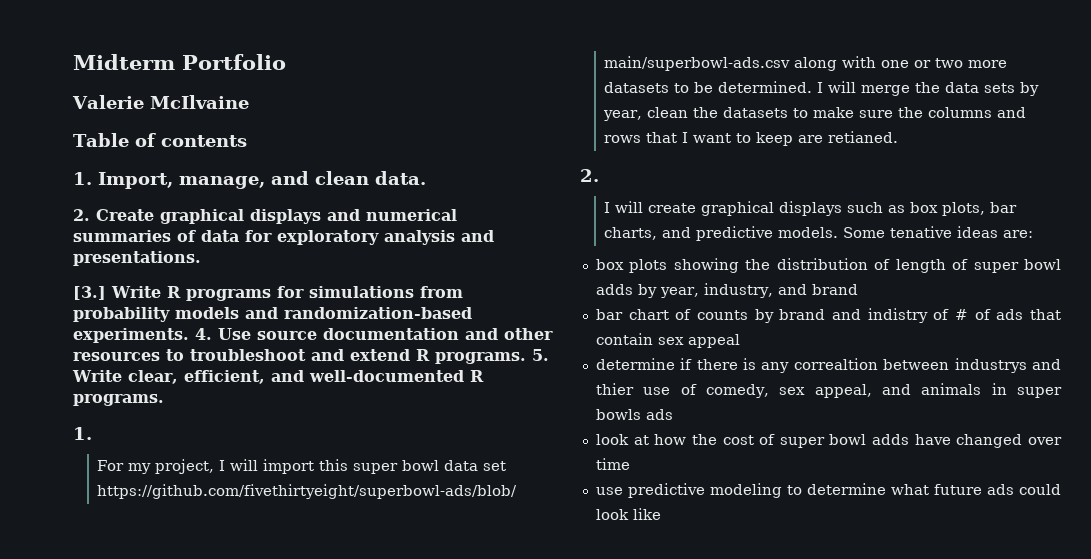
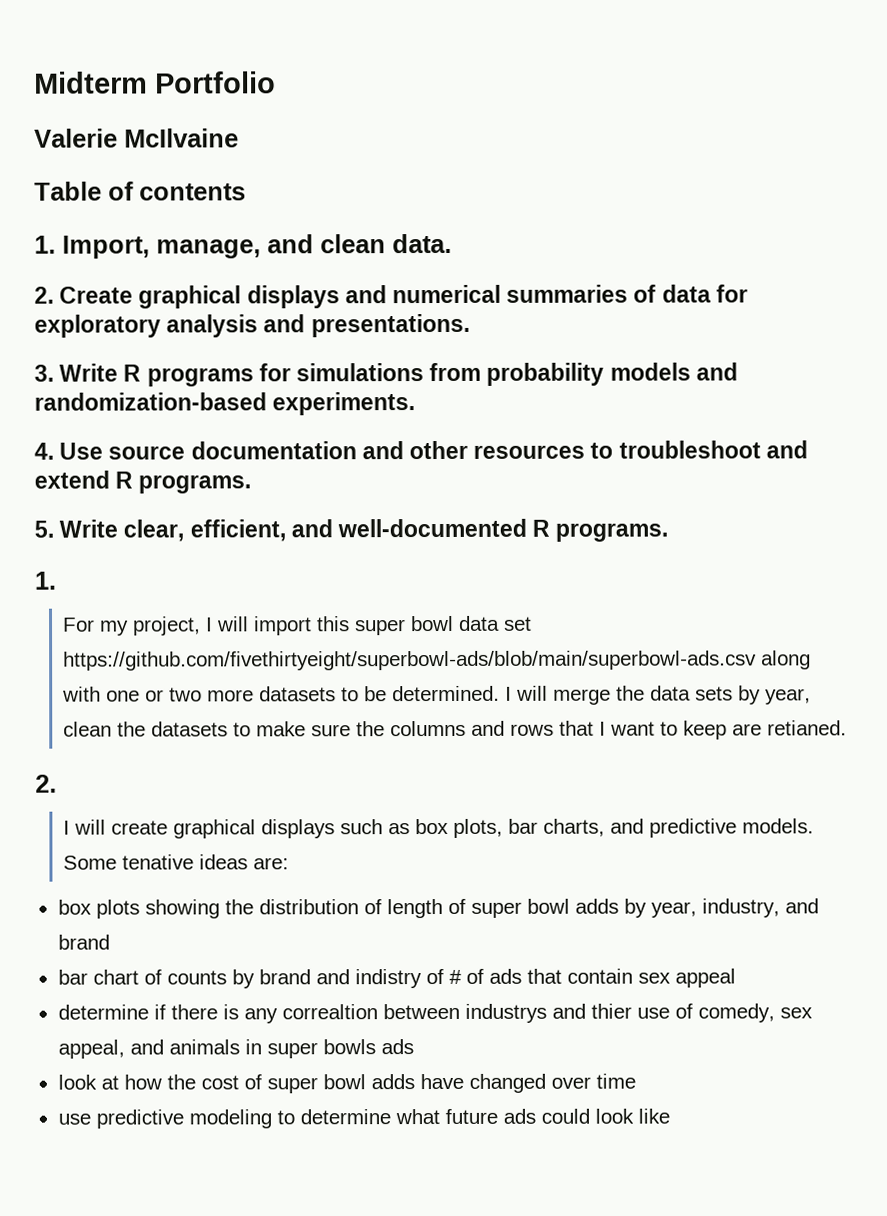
- [3.] Write R programs for simulations from probability models and randomization-based experiments. 4. Use source documentation and other resources to troubleshoot and extend R programs. 5. Write clear, efficient, and well-documented R programs.
+ 3. Write R programs for simulations from probability models and randomization-based experiments.
+ 4. Use source documentation and other resources to troubleshoot and extend R programs.
+ 5. Write clear, efficient, and well-documented R programs.

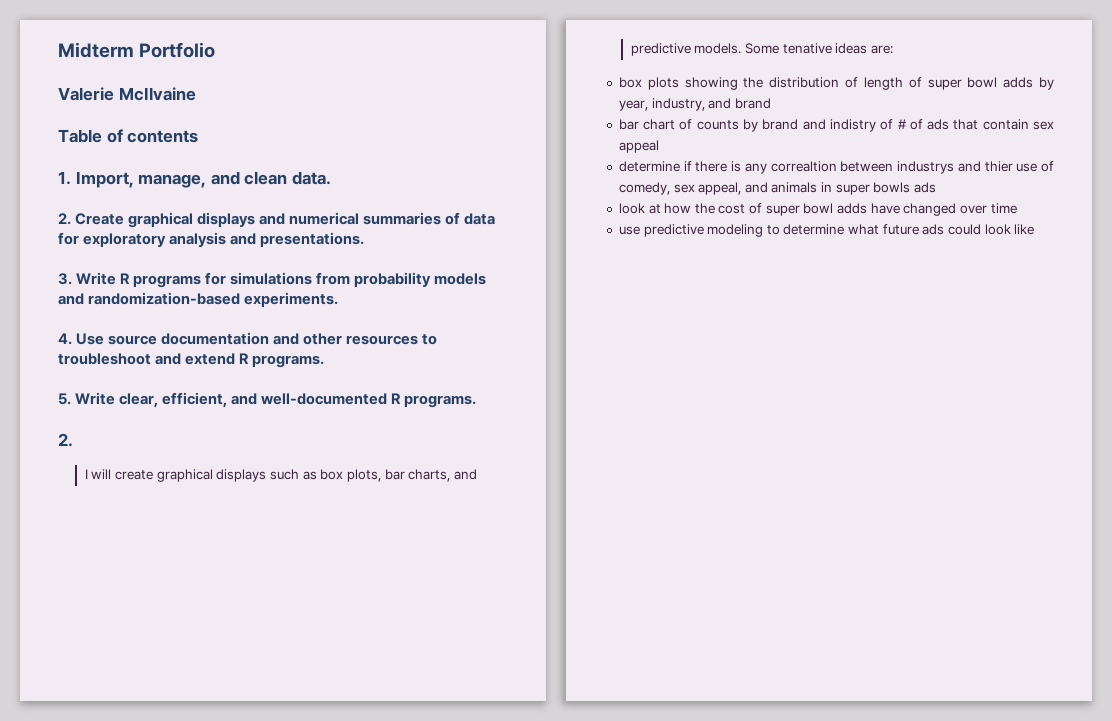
  5. Write clear, efficient, and well-documented R programs.
- 1.
- For my project, I will import this super bowl data set https://github.com/fivethirtyeight/superbowl-ads/blob/main/superbowl-ads.csv along with one or two more datasets to be determined. I will merge the data sets by year, clean the datasets to make sure the columns and rows that I want to keep are retianed.

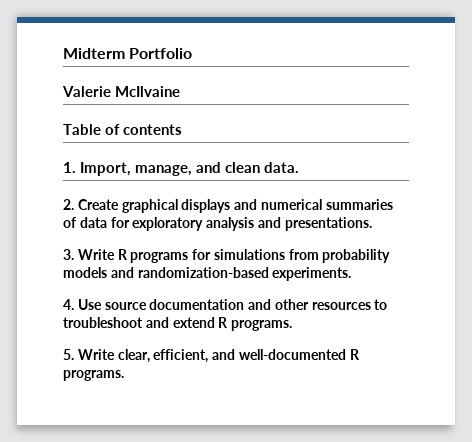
  5. Write clear, efficient, and well-documented R programs.
- 2.
- I will create graphical displays such as box plots, bar charts, and predictive models. Some tenative ideas are:
- box plots showing the distribution of length of super bowl adds by year, industry, and brand
- bar chart of counts by brand and indistry of # of ads that contain sex appeal
- determine if there is any correaltion between industrys and thier use of comedy, sex appeal, and animals in super bowls ads
- look at how the cost of super bowl adds have changed over time
- use predictive modeling to determine what future ads could look like

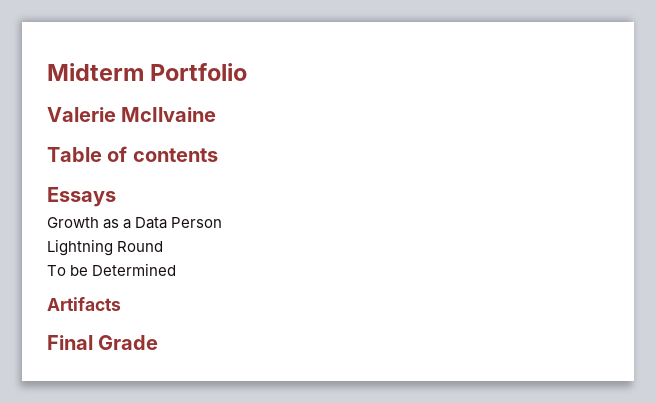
- 1. Import, manage, and clean data.
- 2. Create graphical displays and numerical summaries of data for exploratory analysis and presentations.
- 3. Write R programs for simulations from probability models and randomization-based experiments.
- 4. Use source documentation and other resources to troubleshoot and extend R programs.
- 5. Write clear, efficient, and well-documented R programs.
+ Essays
+ Growth as a Data Person
+ Lightning Round
+ To be Determined
+ Artifacts
+ Final Grade

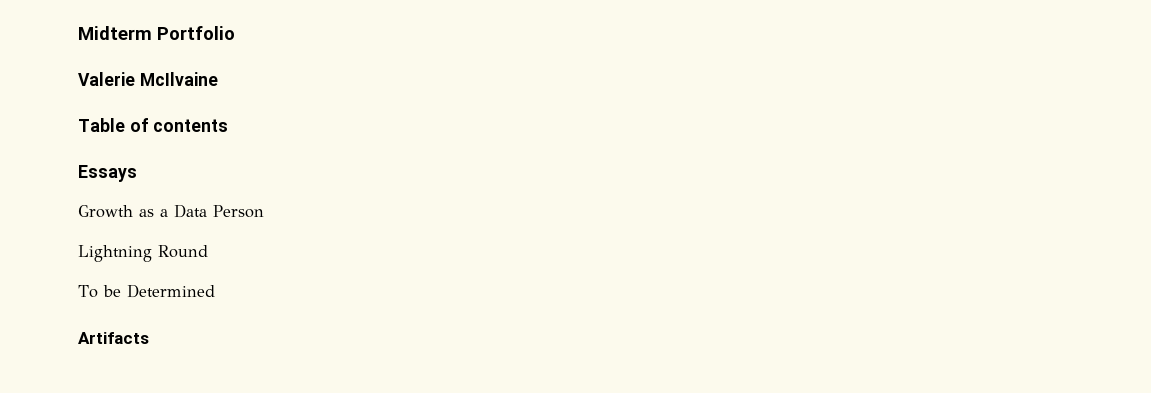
- Final Grade

